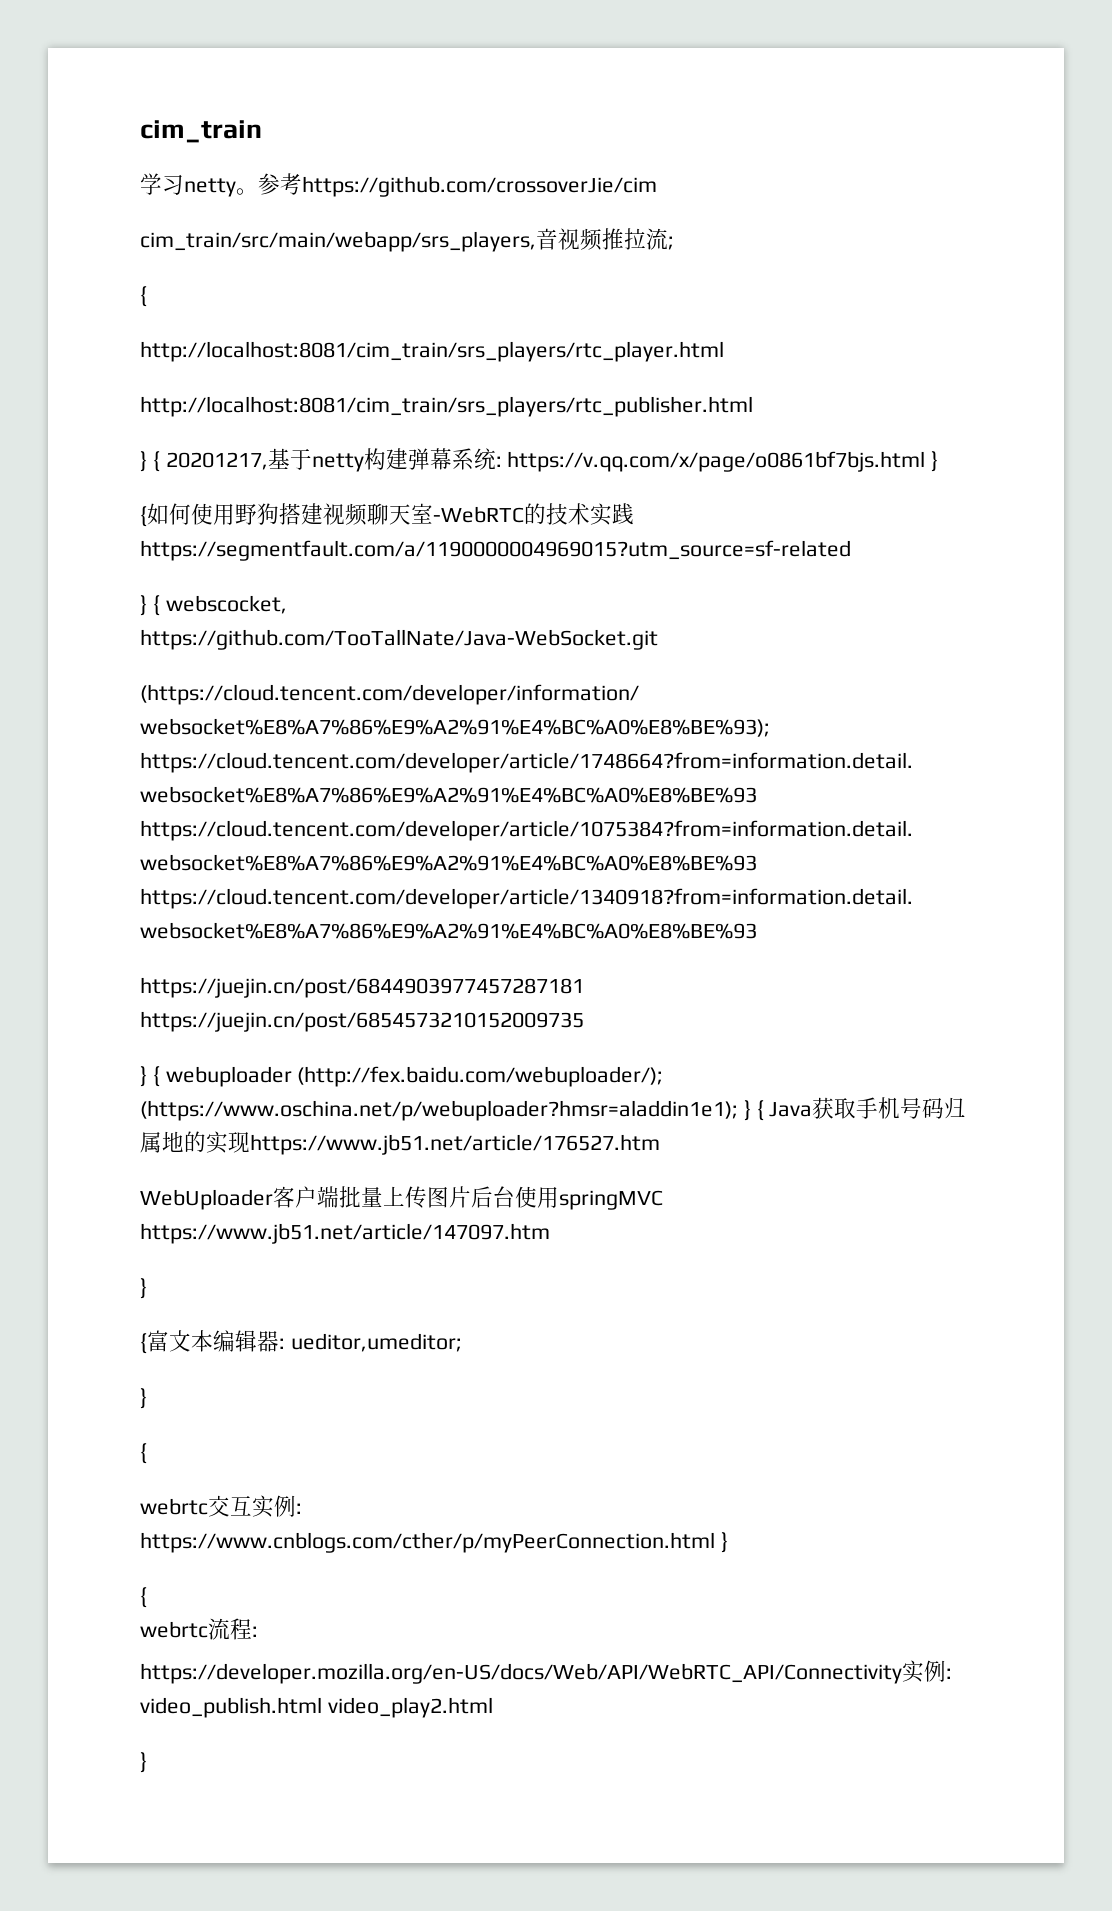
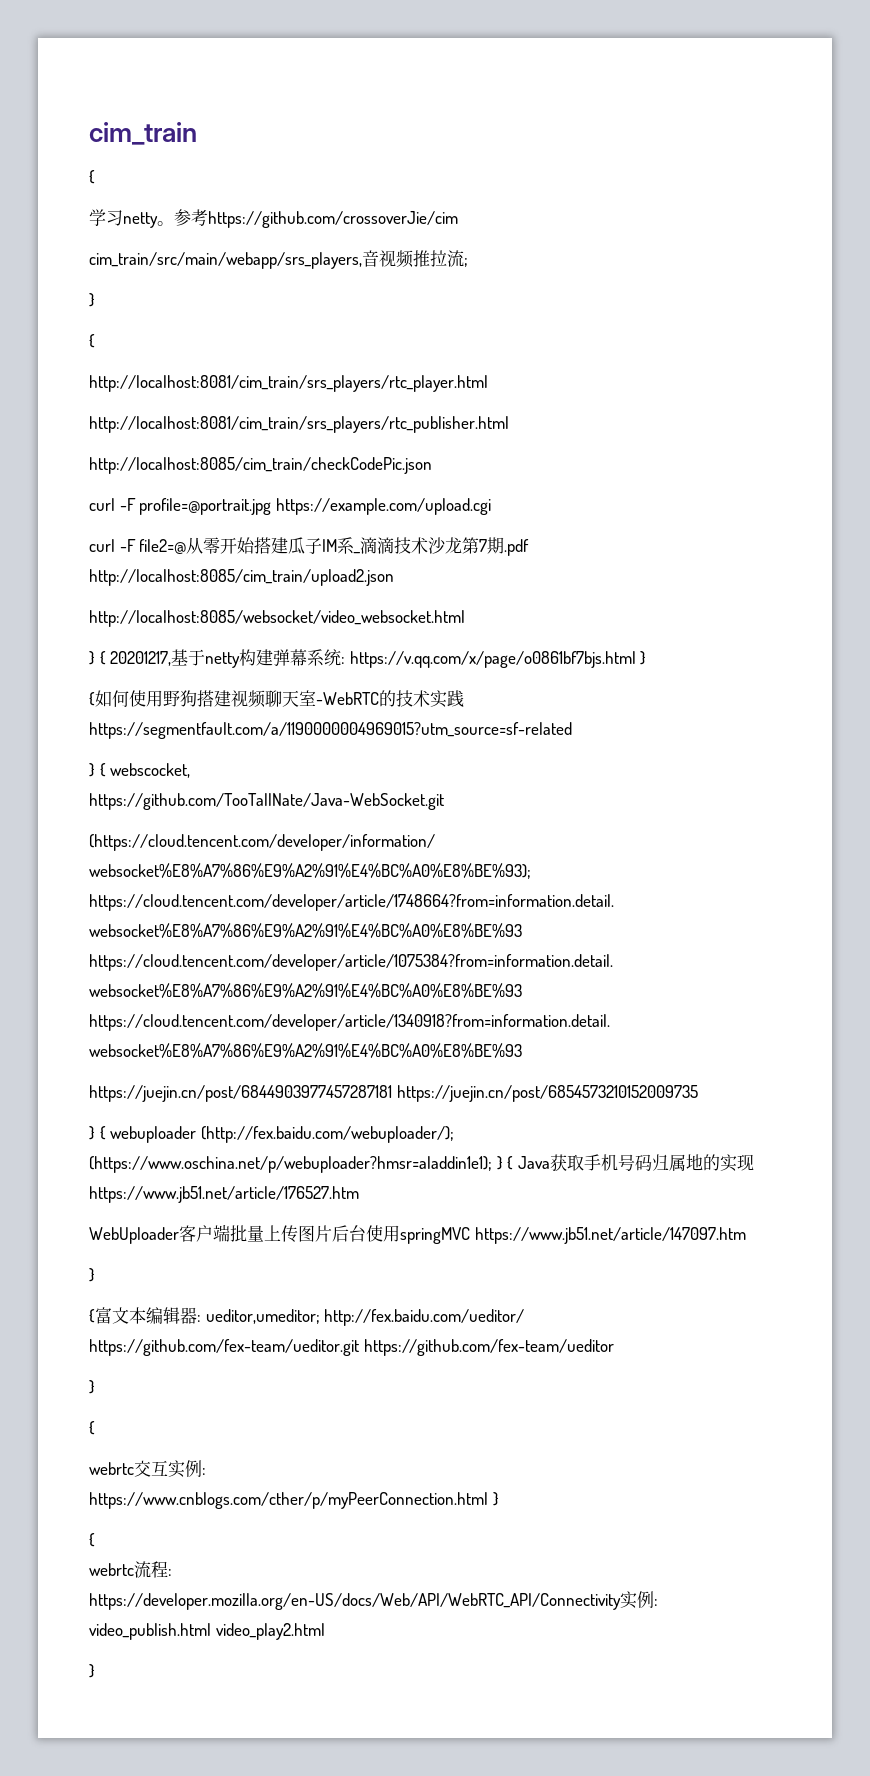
  cim_train
+ {
  cim_train/src/main/webapp/srs_players,音视频推拉流;
+ }
+ http://localhost:8085/cim_train/checkCodePic.json
+ curl -F profile=@portrait.jpg https://example.com/upload.cgi
+ curl -F file2=@从零开始搭建瓜子IM系_滴滴技术沙龙第7期.pdf http://localhost:8085/cim_train/upload2.json
+ http://localhost:8085/websocket/video_websocket.html
- {富文本编辑器: ueditor,umeditor;
+ {富文本编辑器: ueditor,umeditor; http://fex.baidu.com/ueditor/ https://github.com/fex-team/ueditor.git https://github.com/fex-team/ueditor

